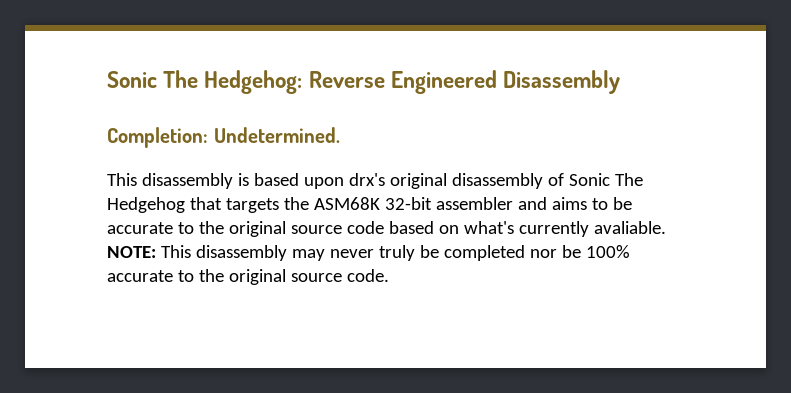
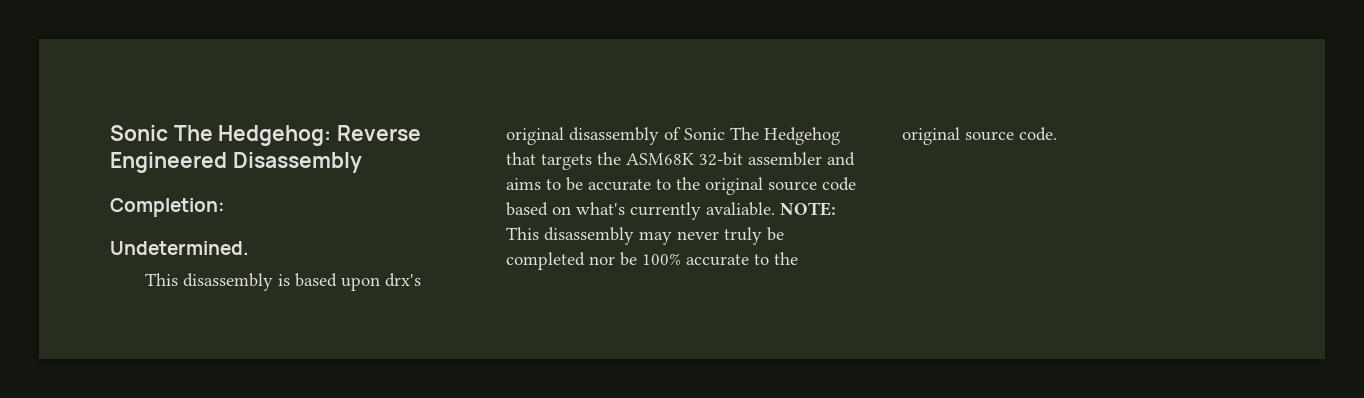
- Completion: Undetermined.
+ Completion:
+ Undetermined.

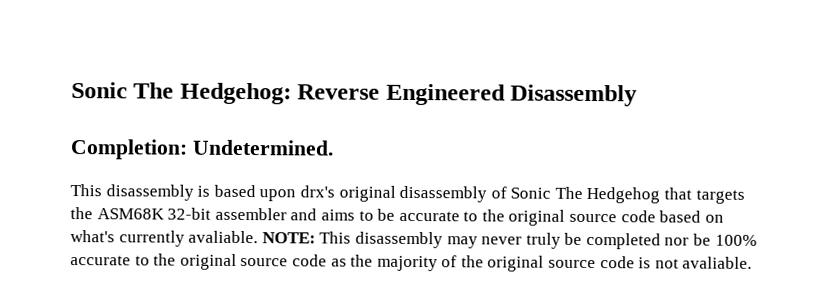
- Completion:
- Undetermined.
+ Completion: Undetermined.
- NOTE: This disassembly may never truly be completed nor be 100% accurate to the original source code.
+ NOTE: This disassembly may never truly be completed nor be 100% accurate to the original source code as the majority of the original source code is not avaliable.

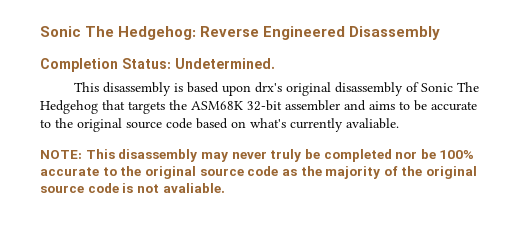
- Completion: Undetermined.
+ Completion Status: Undetermined.
- This disassembly is based upon drx's original disassembly of Sonic The Hedgehog that targets the ASM68K 32-bit assembler and aims to be accurate to the original source code based on what's currently avaliable. NOTE:
+ This disassembly is based upon drx's original disassembly of Sonic The Hedgehog that targets the ASM68K 32-bit assembler and aims to be accurate to the original source code based on what's currently avaliable.
+ NOTE:

